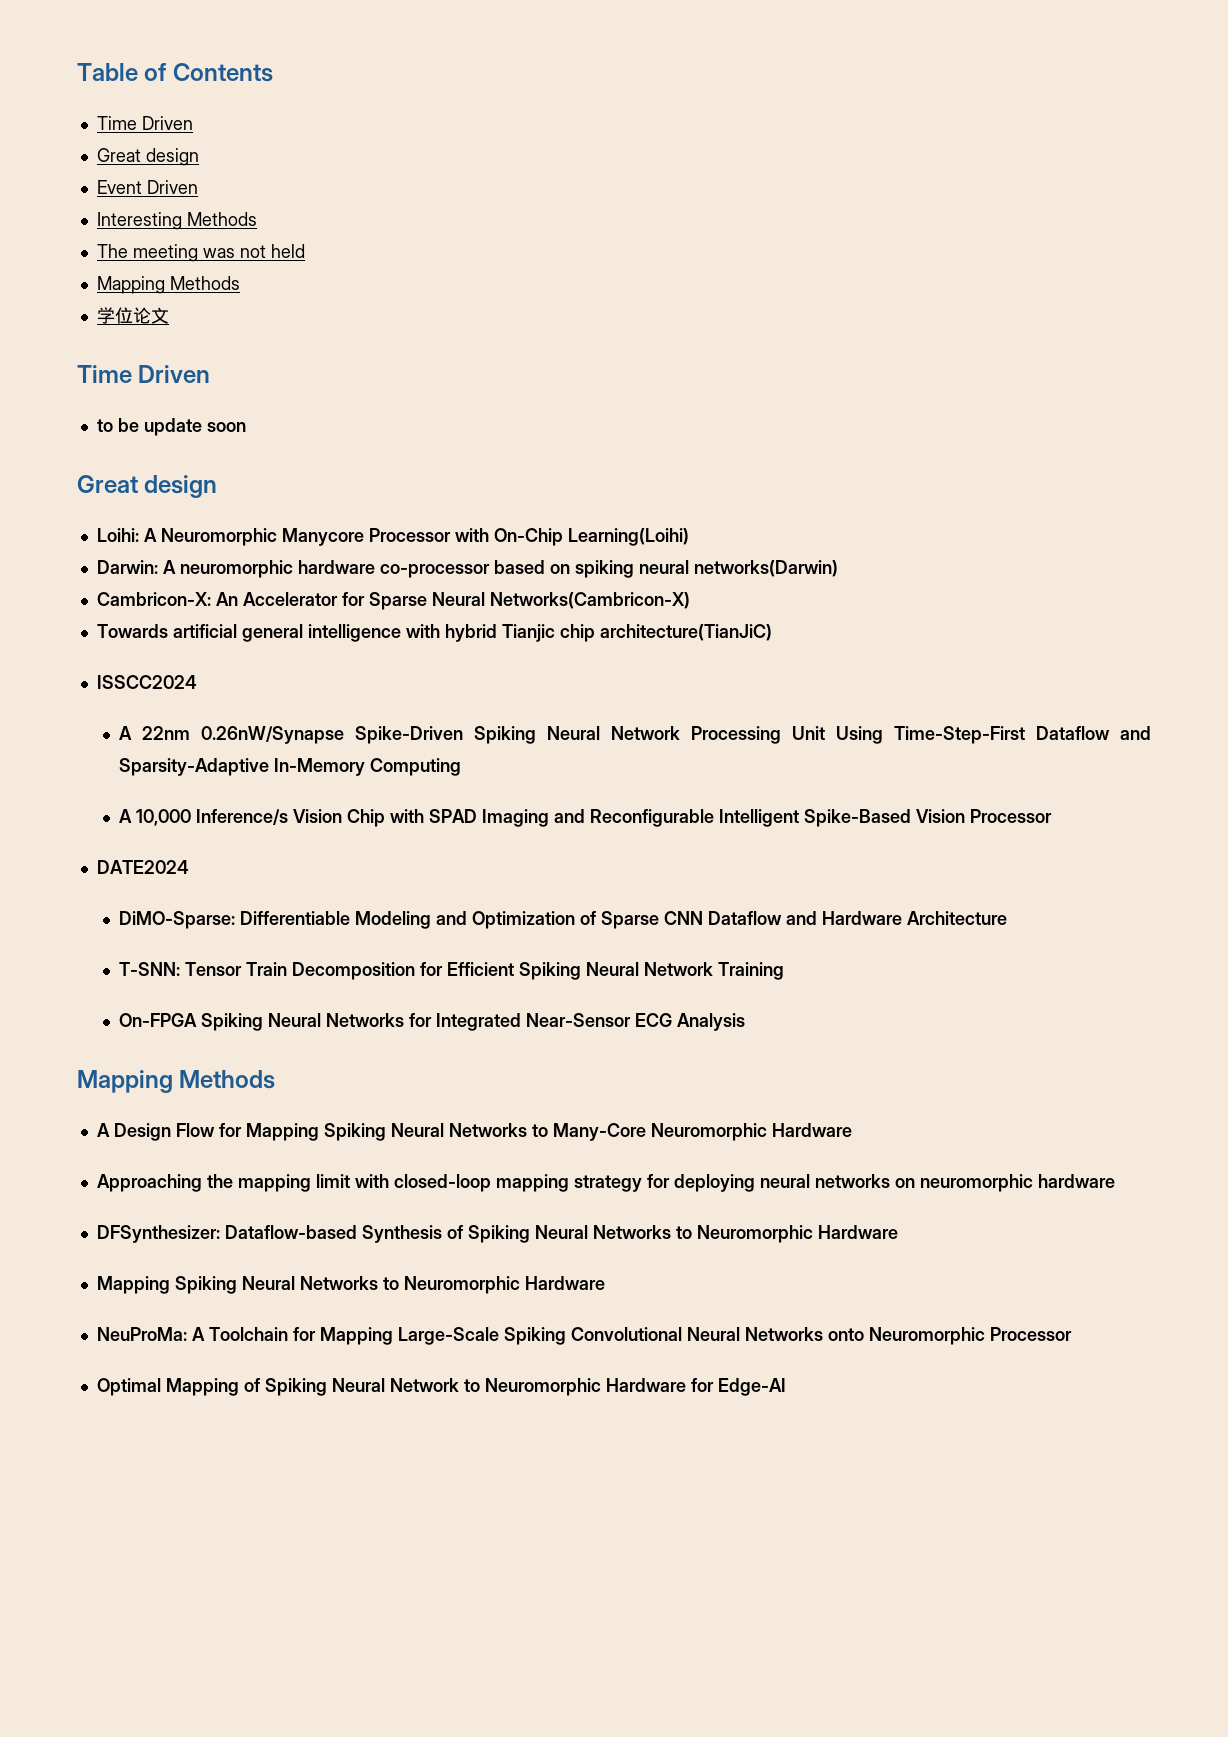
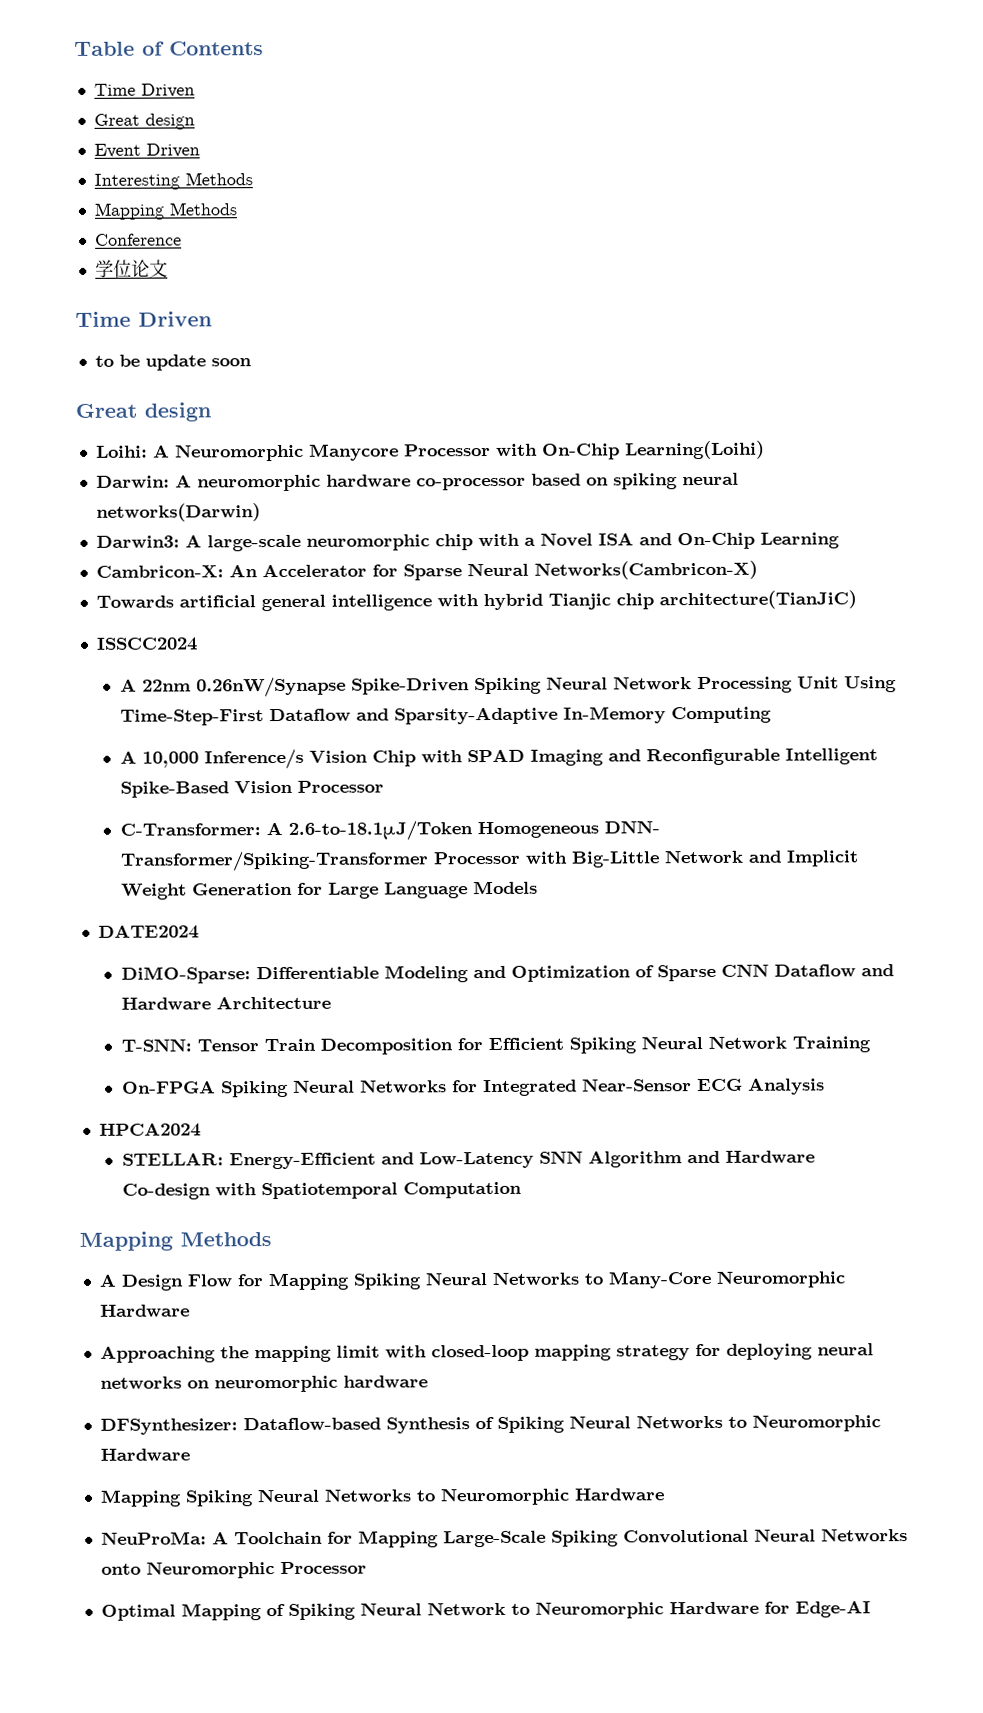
  Interesting Methods
- The meeting was not held
  Mapping Methods
+ Conference
+ Darwin3: A large-scale neuromorphic chip with a Novel ISA and On-Chip Learning
+ C-Transformer: A 2.6-to-18.1μJ/Token Homogeneous DNN- Transformer/Spiking-Transformer Processor with Big-Little Network and Implicit Weight Generation for Large Language Models
+ HPCA2024
+ STELLAR: Energy-Efficient and Low-Latency SNN Algorithm and Hardware Co-design with Spatiotemporal Computation

